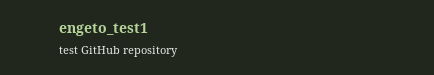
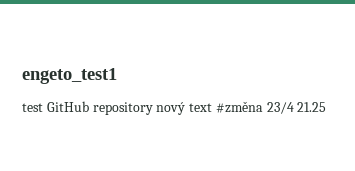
- test GitHub repository
+ test GitHub repository nový text #změna 23/4 21.25

